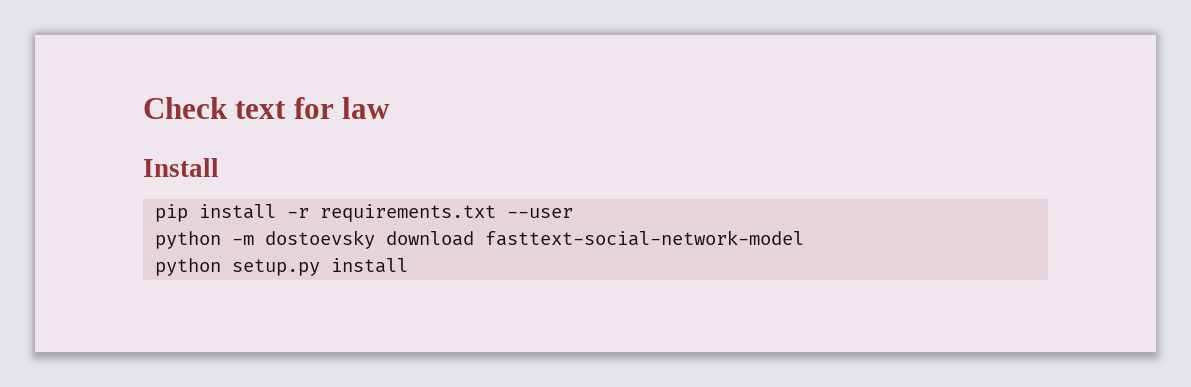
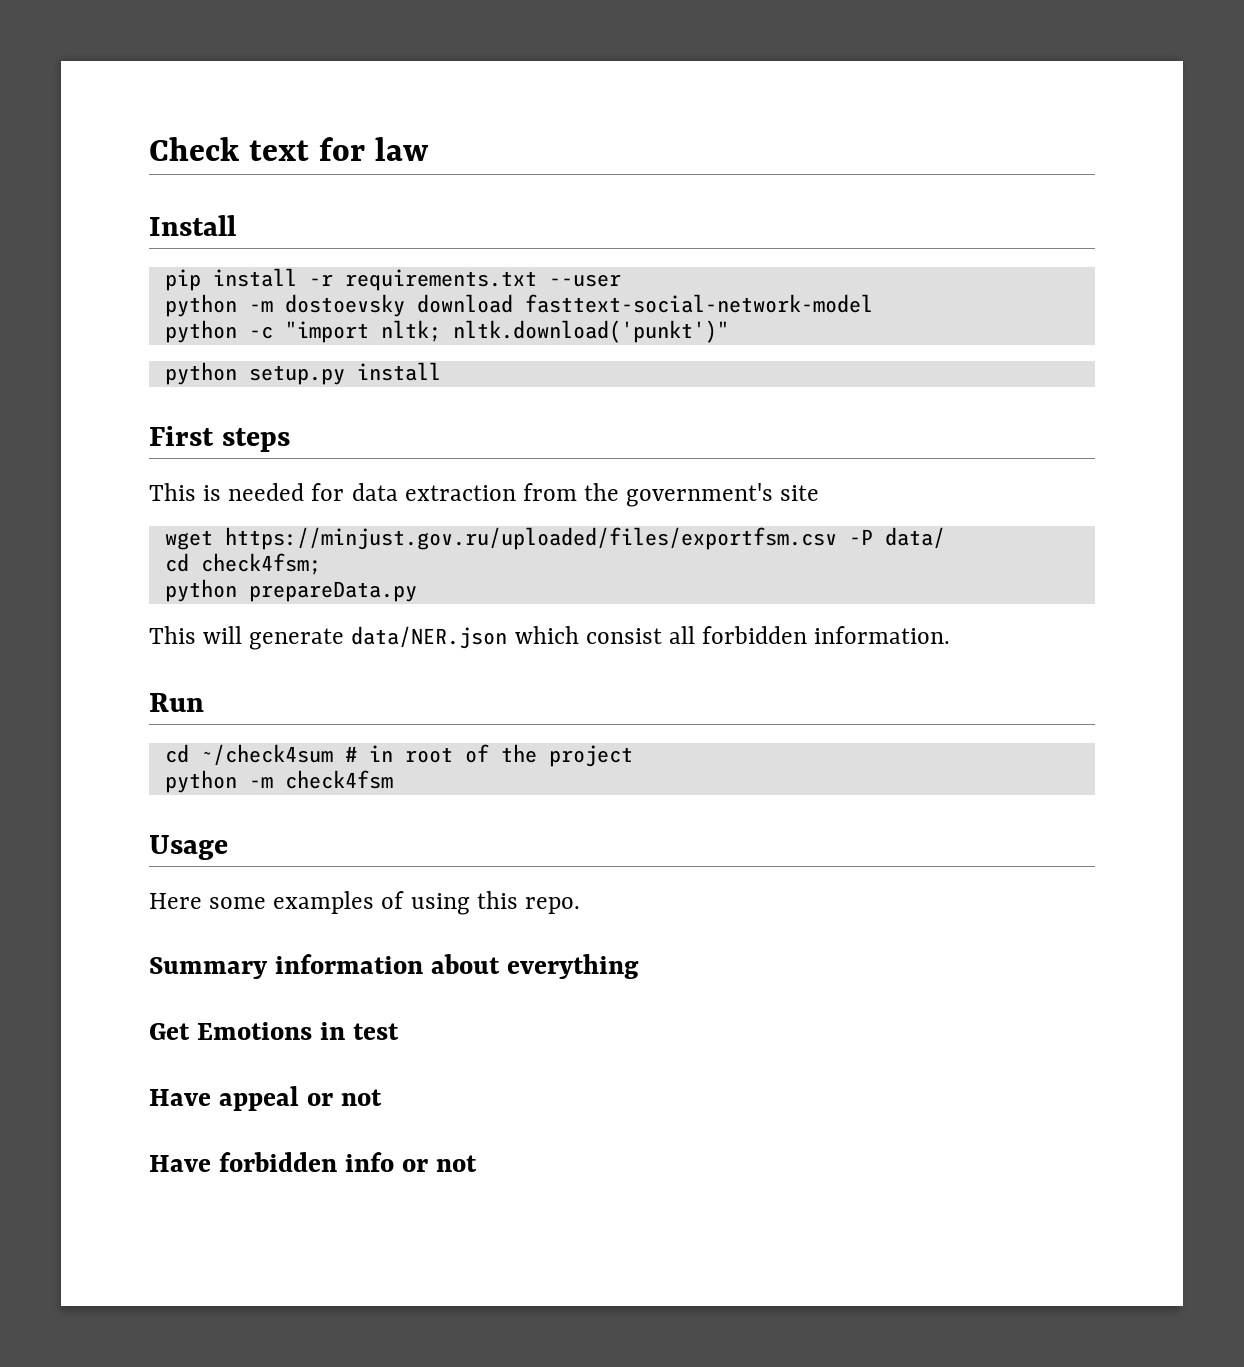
+ python -c "import nltk; nltk.download('punkt')"
  python setup.py install
+ First steps
+ This is needed for data extraction from the government's site
+ wget https://minjust.gov.ru/uploaded/files/exportfsm.csv -P data/
+ cd check4fsm;
+ python prepareData.py
+ This will generate data/NER.json which consist all forbidden information.
+ Run
+ cd ~/check4sum # in root of the project
+ python -m check4fsm
+ Usage
+ Here some examples of using this repo.
+ Summary information about everything
+ Get Emotions in test
+ Have appeal or not
+ Have forbidden info or not

